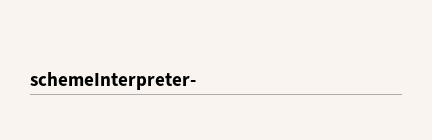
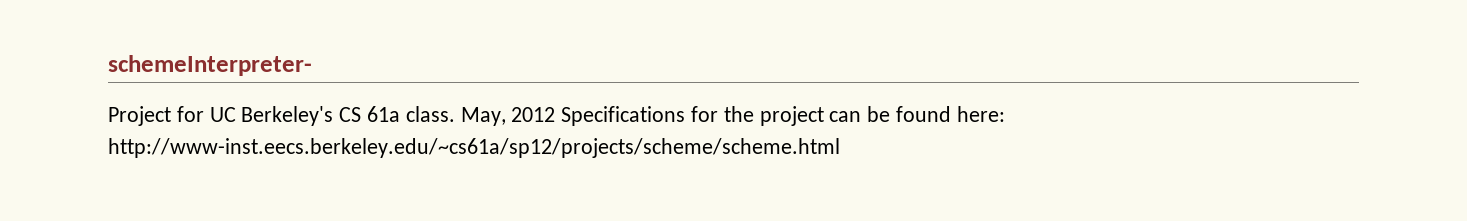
+ Project for UC Berkeley's CS 61a class. May, 2012 Specifications for the project can be found here: http://www-inst.eecs.berkeley.edu/~cs61a/sp12/projects/scheme/scheme.html

